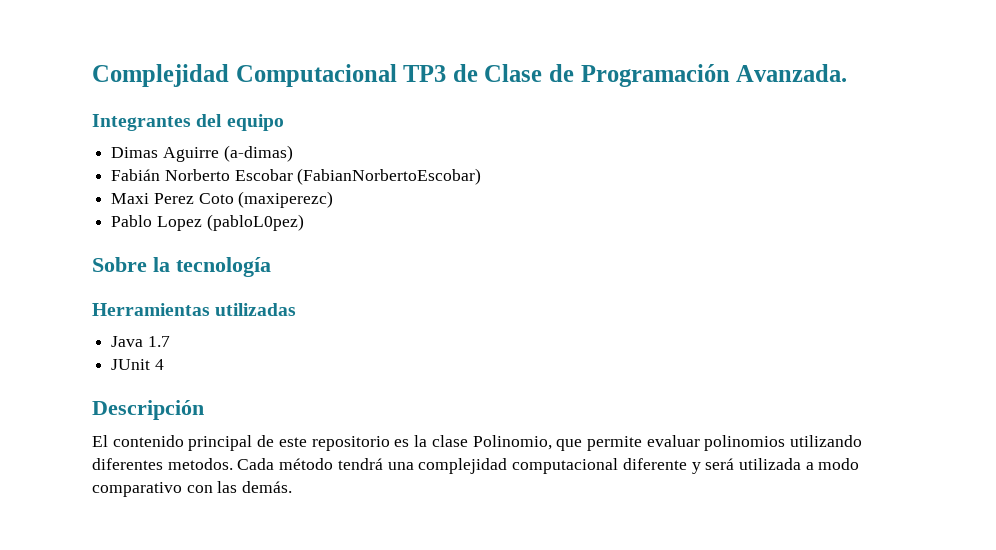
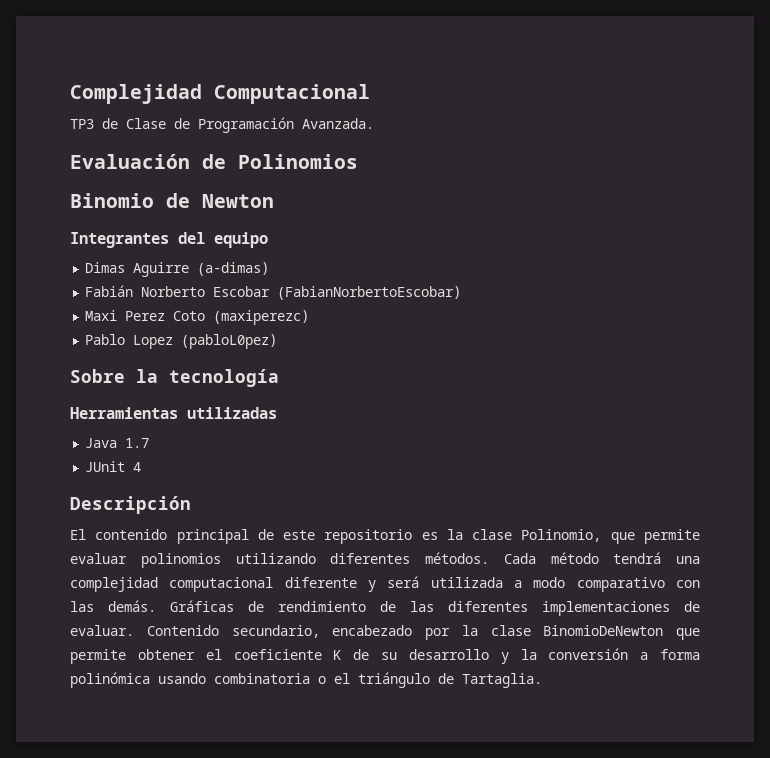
- Complejidad Computacional TP3 de Clase de Programación Avanzada.
+ Complejidad Computacional
+ TP3 de Clase de Programación Avanzada.
+ Evaluación de Polinomios
+ Binomio de Newton
- El contenido principal de este repositorio es la clase Polinomio, que permite evaluar polinomios utilizando diferentes metodos.
+ El contenido principal de este repositorio es la clase Polinomio, que permite evaluar polinomios utilizando diferentes métodos.
+ Gráficas de rendimiento de las diferentes implementaciones de evaluar. Contenido secundario, encabezado por la clase BinomioDeNewton que permite obtener el coeficiente K de su desarrollo y la conversión a forma polinómica usando combinatoria o el triángulo de Tartaglia.

